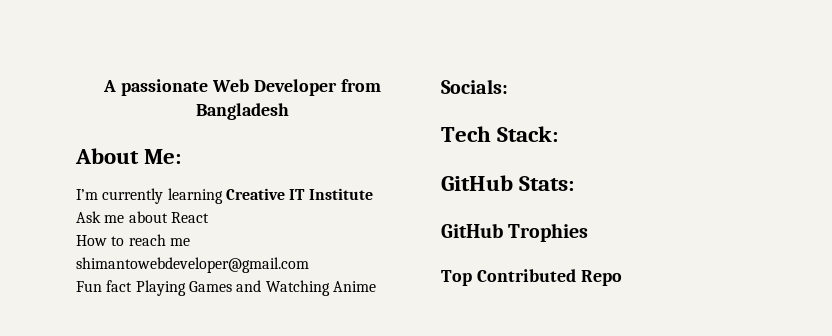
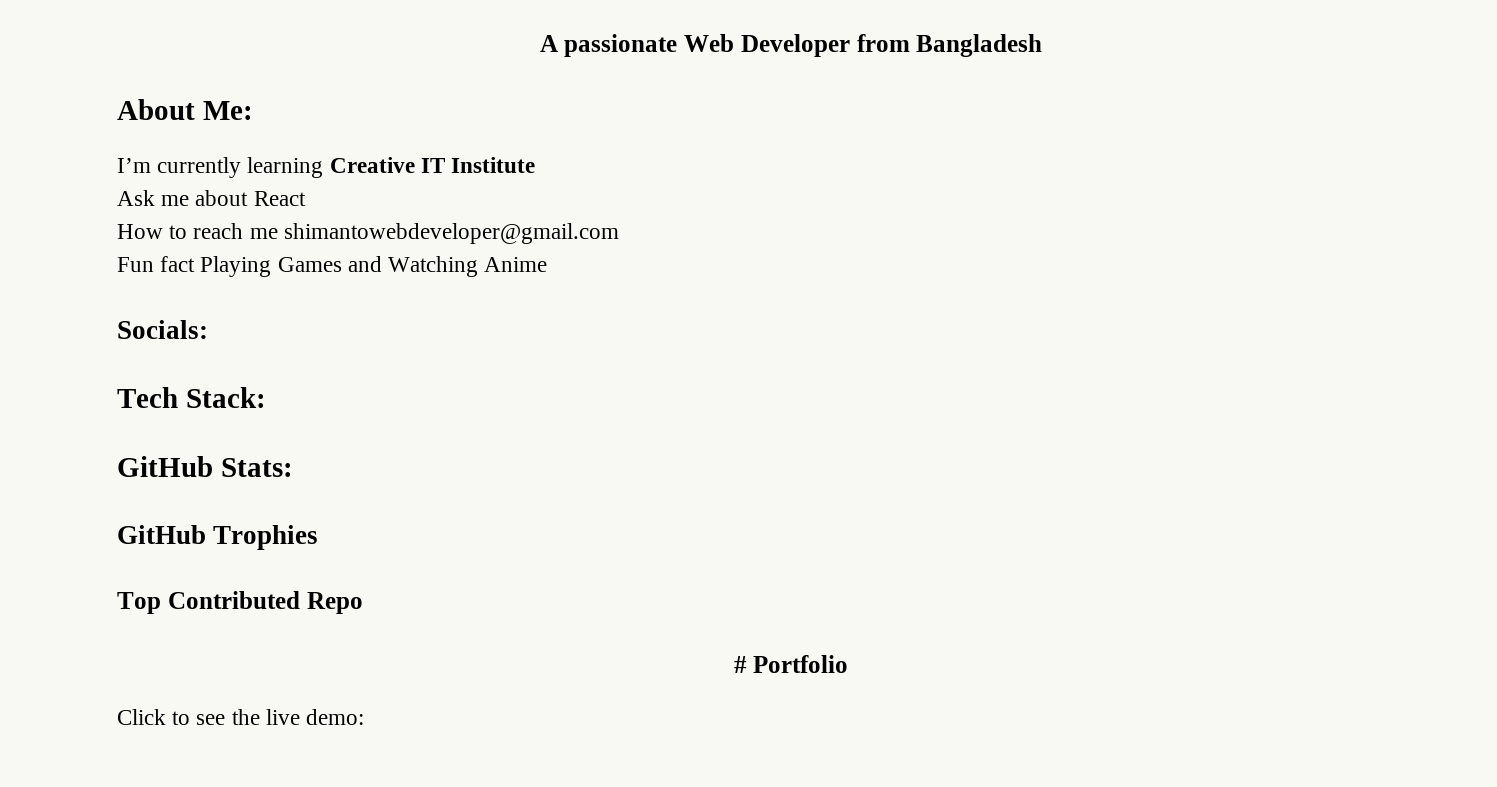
+ # Portfolio
+ Click to see the live demo:

